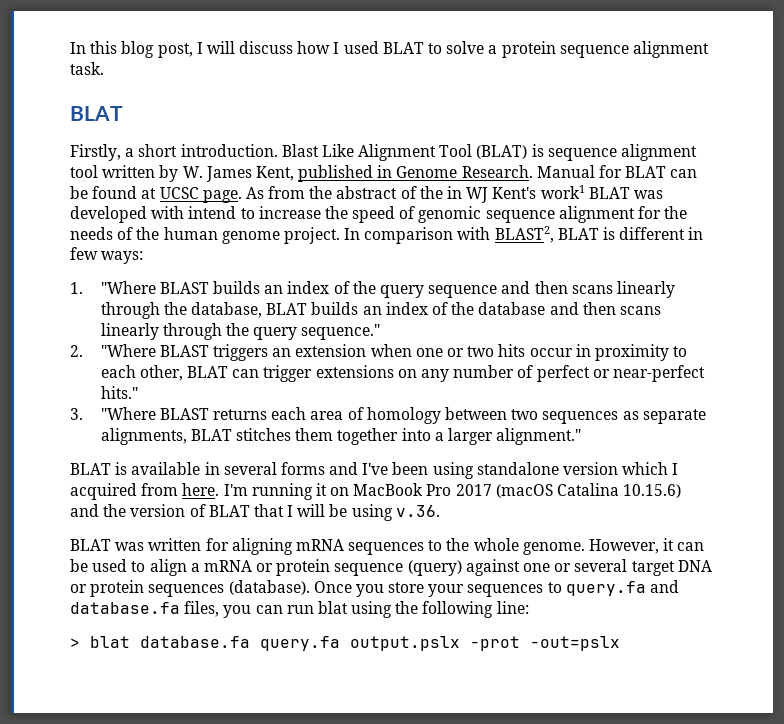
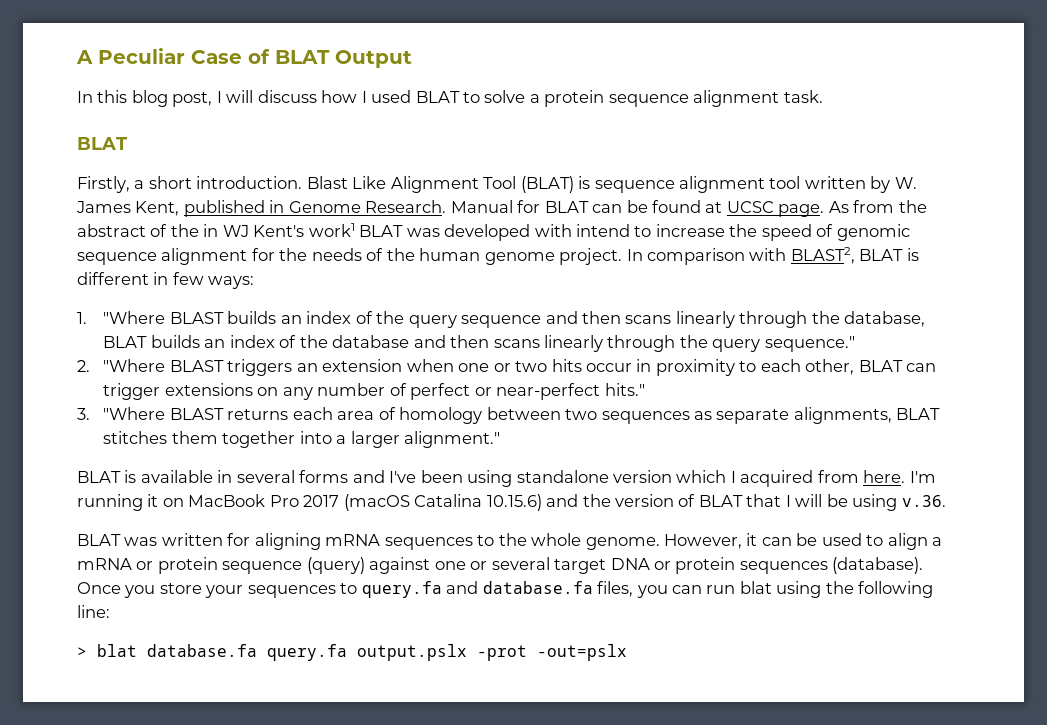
+ A Peculiar Case of BLAT Output

